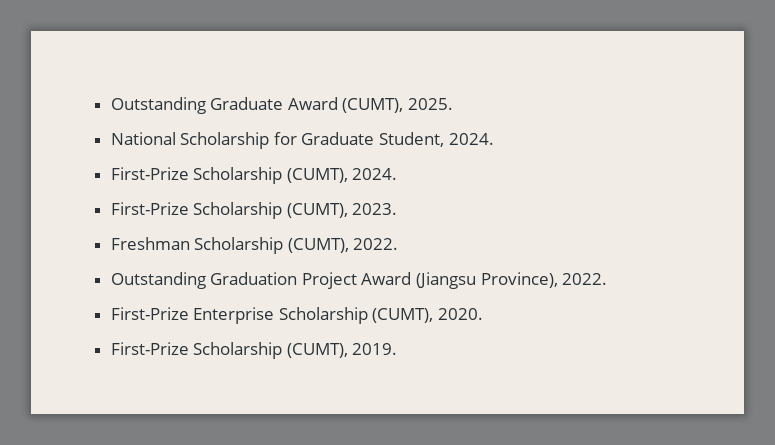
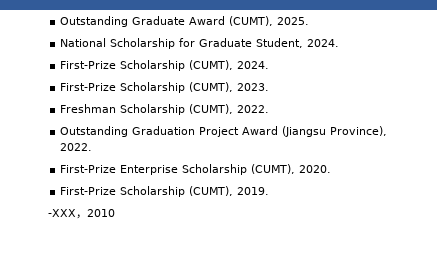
+ -XXX，2010

